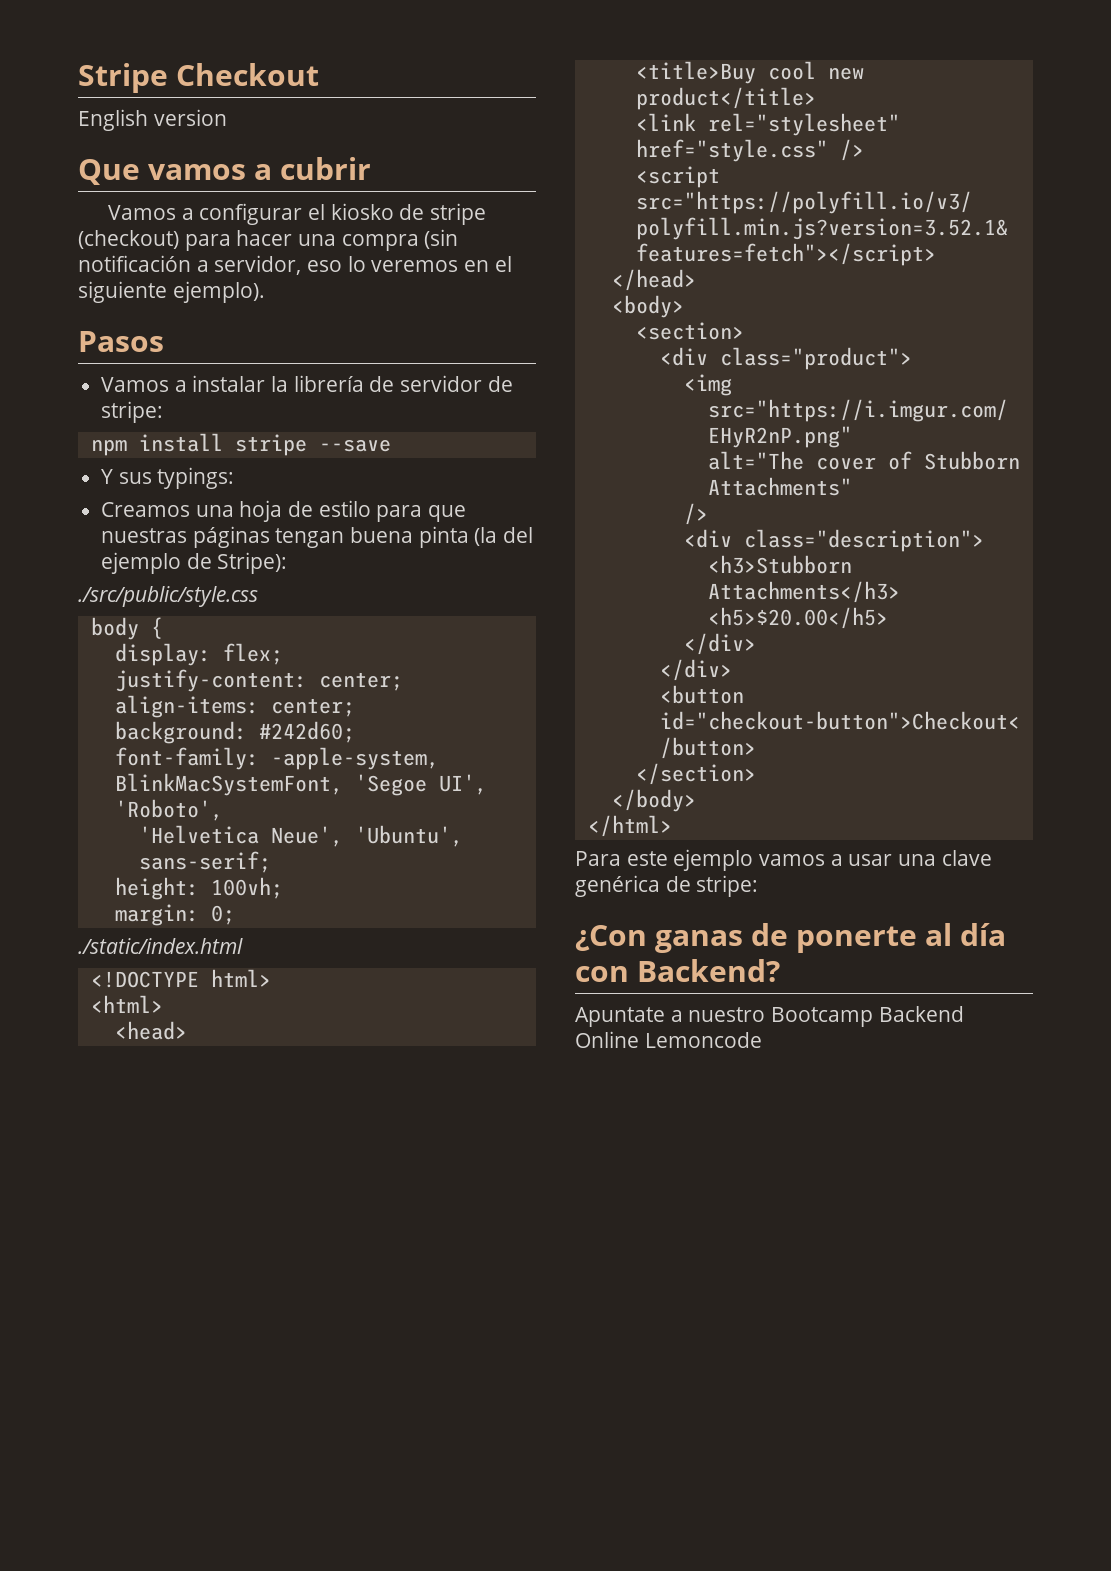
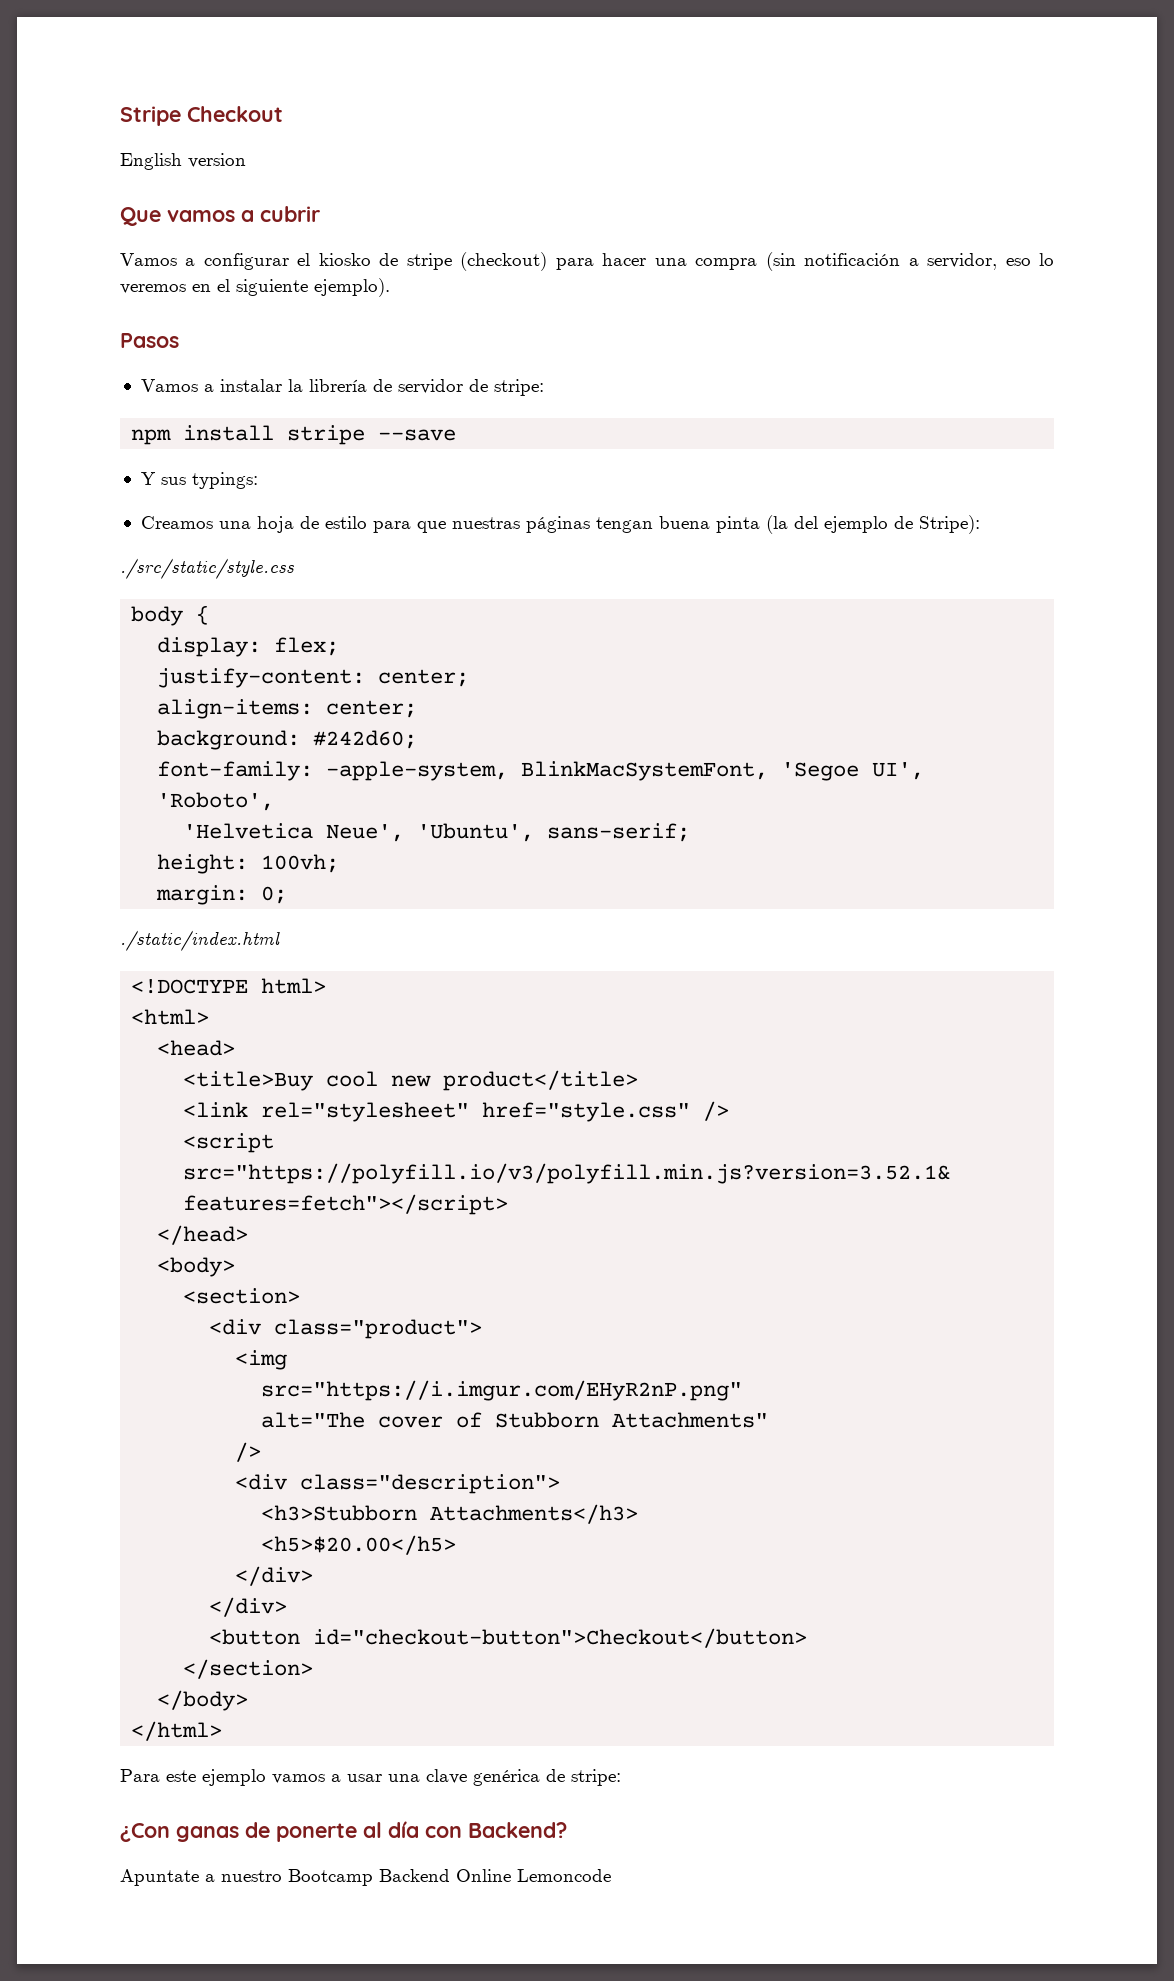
- ./src/public/style.css
+ ./src/static/style.css

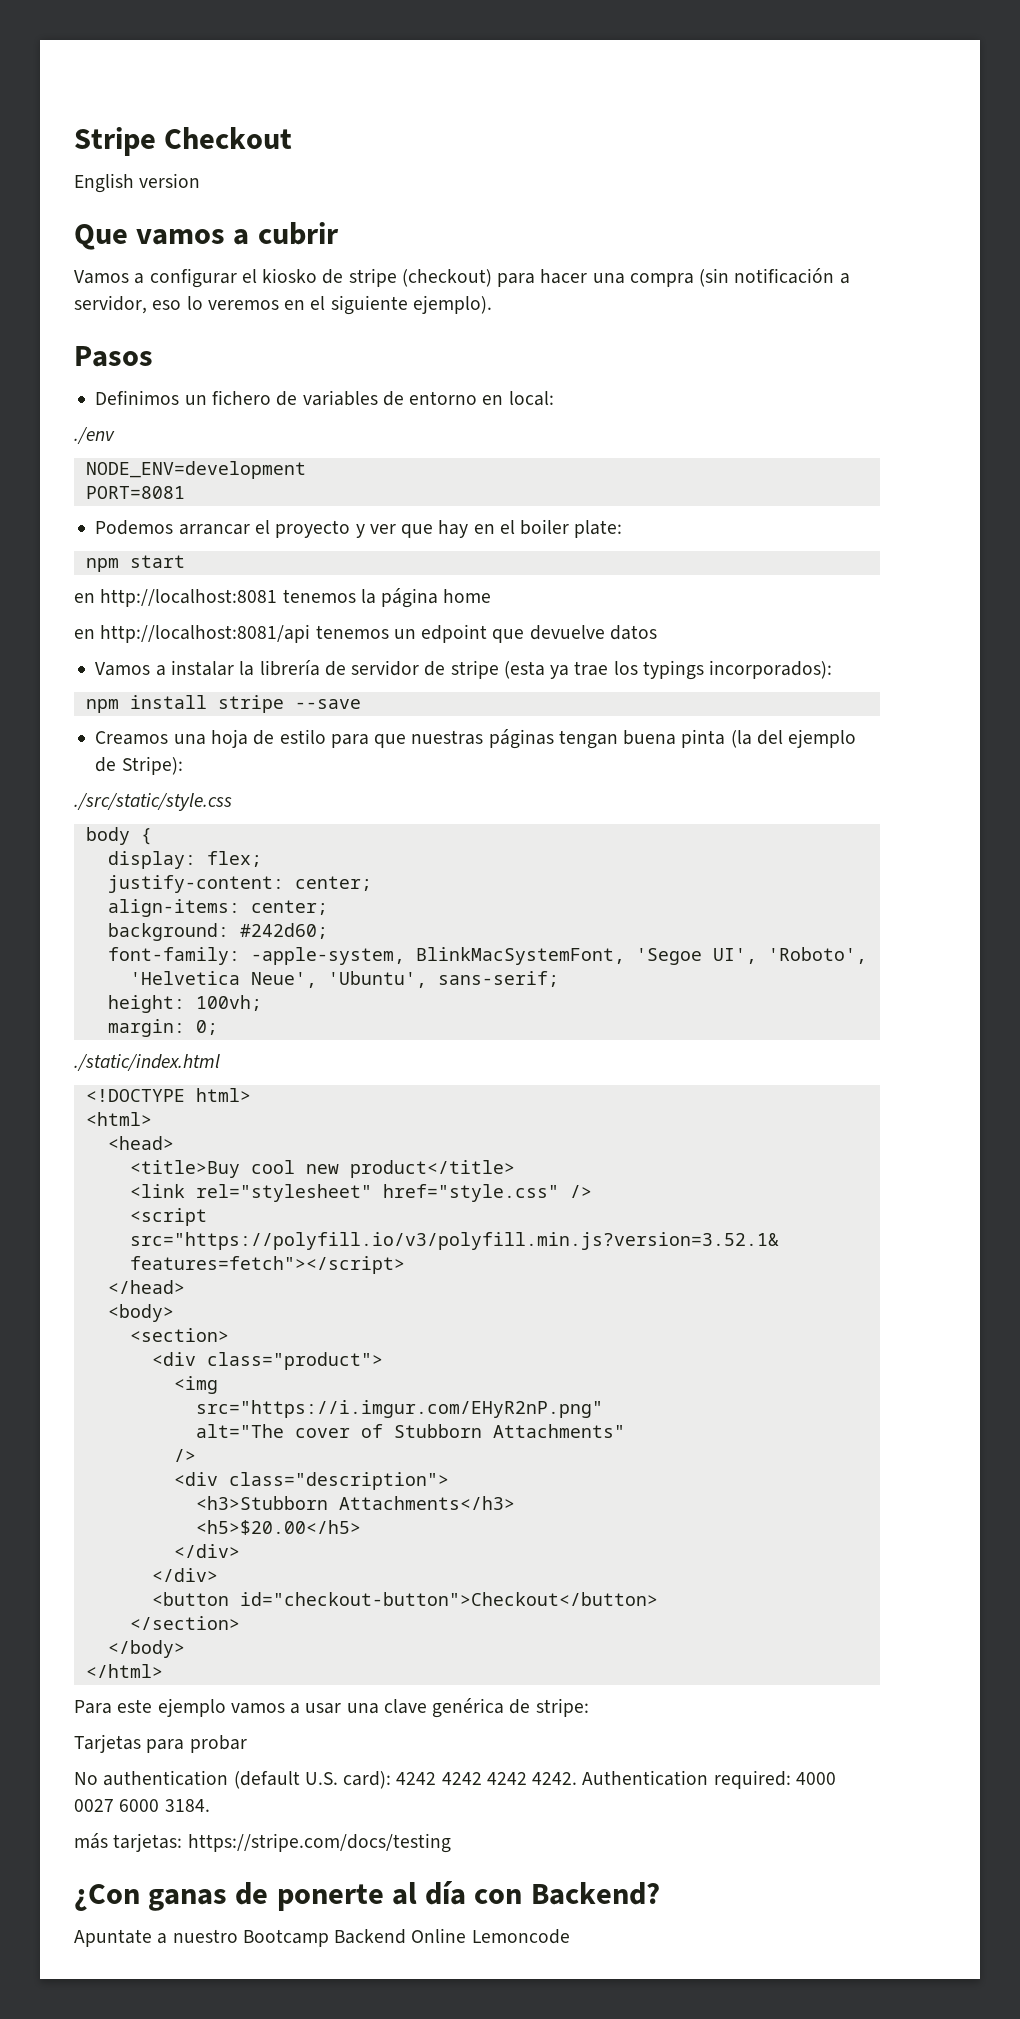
+ Definimos un fichero de variables de entorno en local:
+ ./env
+ NODE_ENV=development
+ PORT=8081
+ Podemos arrancar el proyecto y ver que hay en el boiler plate:
+ npm start
+ en http://localhost:8081 tenemos la página home
+ en http://localhost:8081/api tenemos un edpoint que devuelve datos
- Vamos a instalar la librería de servidor de stripe:
+ Vamos a instalar la librería de servidor de stripe (esta ya trae los typings incorporados):
- Y sus typings:
+ Tarjetas para probar
+ No authentication (default U.S. card): 4242 4242 4242 4242. Authentication required: 4000 0027 6000 3184.
+ más tarjetas: https://stripe.com/docs/testing

